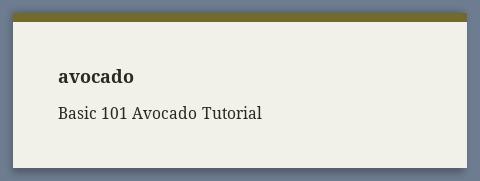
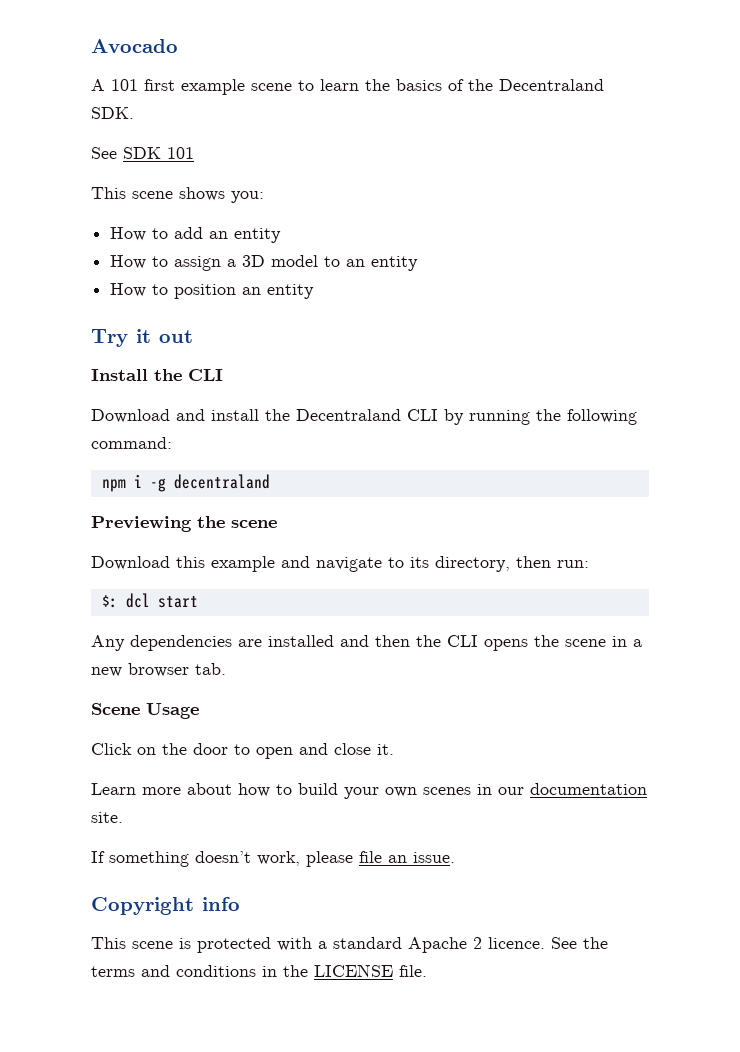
- avocado
- Basic 101 Avocado Tutorial
+ Avocado
+ A 101 first example scene to learn the basics of the Decentraland SDK.
+ See SDK 101
+ This scene shows you:
+ How to add an entity
+ How to assign a 3D model to an entity
+ How to position an entity
+ Try it out
+ Install the CLI
+ Download and install the Decentraland CLI by running the following command:
+ npm i -g decentraland
+ Previewing the scene
+ Download this example and navigate to its directory, then run:
+ $: dcl start
+ Any dependencies are installed and then the CLI opens the scene in a new browser tab.
+ Scene Usage
+ Click on the door to open and close it.
+ Learn more about how to build your own scenes in our documentation site.
+ If something doesn’t work, please file an issue.
+ Copyright info
+ This scene is protected with a standard Apache 2 licence. See the terms and conditions in the LICENSE file.

